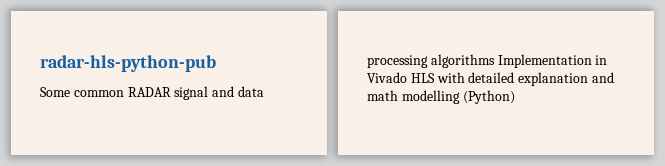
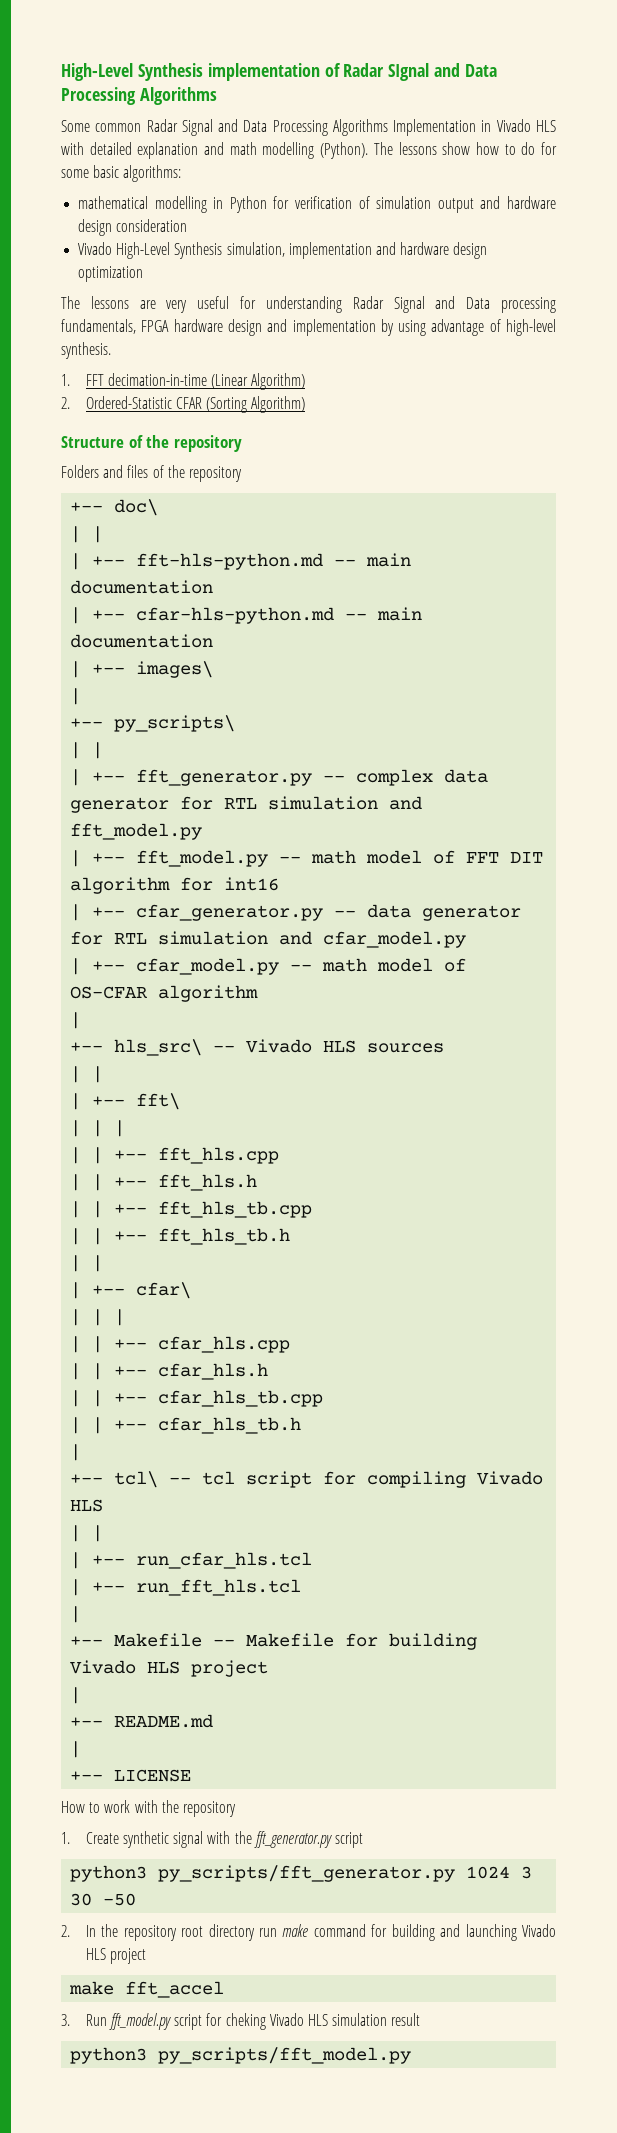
- radar-hls-python-pub
- Some common RADAR signal and data processing algorithms Implementation in Vivado HLS with detailed explanation and math modelling (Python)
+ High-Level Synthesis implementation of Radar SIgnal and Data Processing Algorithms
+ Some common Radar Signal and Data Processing Algorithms Implementation in Vivado HLS with detailed explanation and math modelling (Python). The lessons show how to do for some basic algorithms:
+ mathematical modelling in Python for verification of simulation output and hardware design consideration
+ Vivado High-Level Synthesis simulation, implementation and hardware design optimization
+ The lessons are very useful for understanding Radar Signal and Data processing fundamentals, FPGA hardware design and implementation by using advantage of high-level synthesis.
+ 1. FFT decimation-in-time (Linear Algorithm)
+ 2. Ordered-Statistic CFAR (Sorting Algorithm)
+ Structure of the repository
+ Folders and files of the repository
+ +-- doc\
+ | |
+ | +-- fft-hls-python.md -- main documentation
+ | +-- cfar-hls-python.md -- main documentation
+ | +-- images\
+ |
+ +-- py_scripts\
+ | |
+ | +-- fft_generator.py -- complex data generator for RTL simulation and fft_model.py
+ | +-- fft_model.py -- math model of FFT DIT algorithm for int16
+ | +-- cfar_generator.py -- data generator for RTL simulation and cfar_model.py
+ | +-- cfar_model.py -- math model of OS-CFAR algorithm
+ |
+ +-- hls_src\ -- Vivado HLS sources
+ | |
+ | +-- fft\
+ | | |
+ | | +-- fft_hls.cpp
+ | | +-- fft_hls.h
+ | | +-- fft_hls_tb.cpp
+ | | +-- fft_hls_tb.h
+ | |
+ | +-- cfar\
+ | | |
+ | | +-- cfar_hls.cpp
+ | | +-- cfar_hls.h
+ | | +-- cfar_hls_tb.cpp
+ | | +-- cfar_hls_tb.h
+ |
+ +-- tcl\ -- tcl script for compiling Vivado HLS
+ | |
+ | +-- run_cfar_hls.tcl
+ | +-- run_fft_hls.tcl
+ |
+ +-- Makefile -- Makefile for building Vivado HLS project
+ |
+ +-- README.md
+ |
+ +-- LICENSE
+ How to work with the repository
+ 1. Create synthetic signal with the fft_generator.py script
+ python3 py_scripts/fft_generator.py 1024 3 30 -50
+ 2. In the repository root directory run make command for building and launching Vivado HLS project
+ make fft_accel
+ 3. Run fft_model.py script for cheking Vivado HLS simulation result
+ python3 py_scripts/fft_model.py

